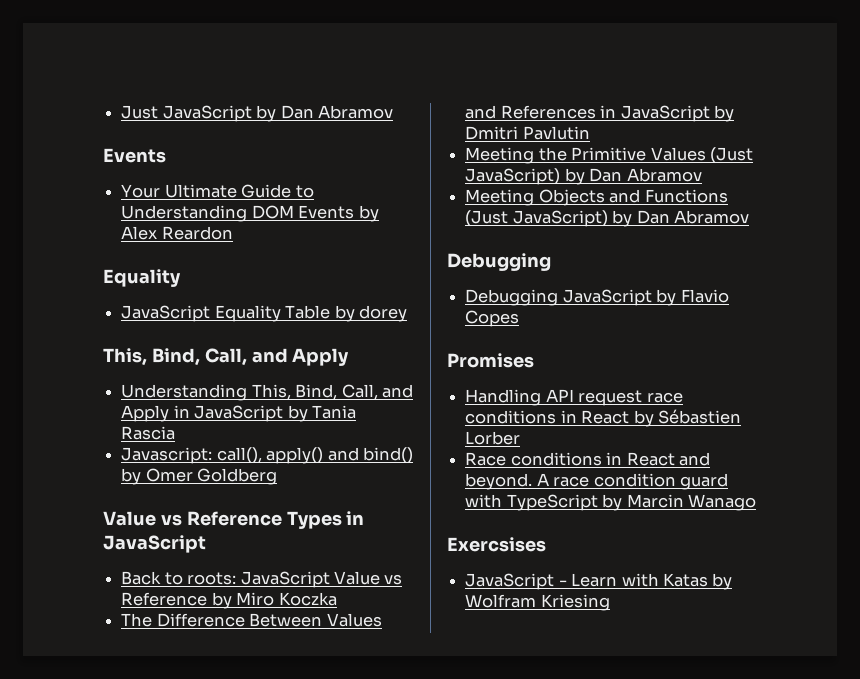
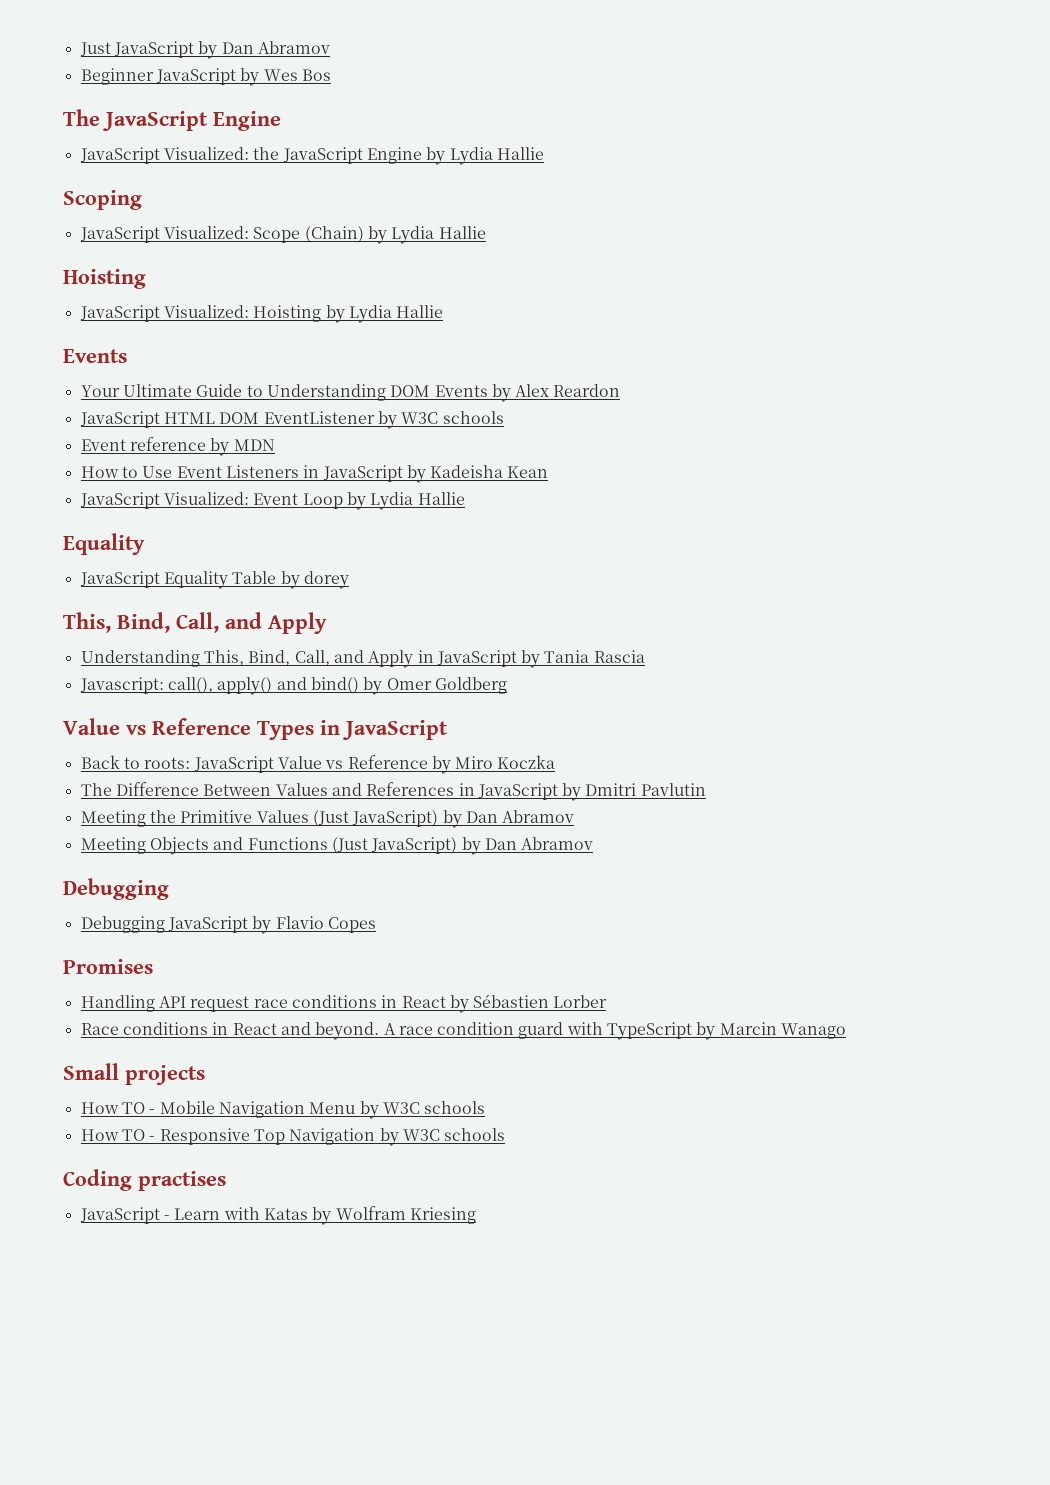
+ Beginner JavaScript by Wes Bos
+ The JavaScript Engine
+ JavaScript Visualized: the JavaScript Engine by Lydia Hallie
+ Scoping
+ JavaScript Visualized: Scope (Chain) by Lydia Hallie
+ Hoisting
+ JavaScript Visualized: Hoisting by Lydia Hallie
+ JavaScript HTML DOM EventListener by W3C schools
+ Event reference by MDN
+ How to Use Event Listeners in JavaScript by Kadeisha Kean
+ JavaScript Visualized: Event Loop by Lydia Hallie
- Exercsises
+ Small projects
+ How TO - Mobile Navigation Menu by W3C schools
+ How TO - Responsive Top Navigation by W3C schools
+ Coding practises

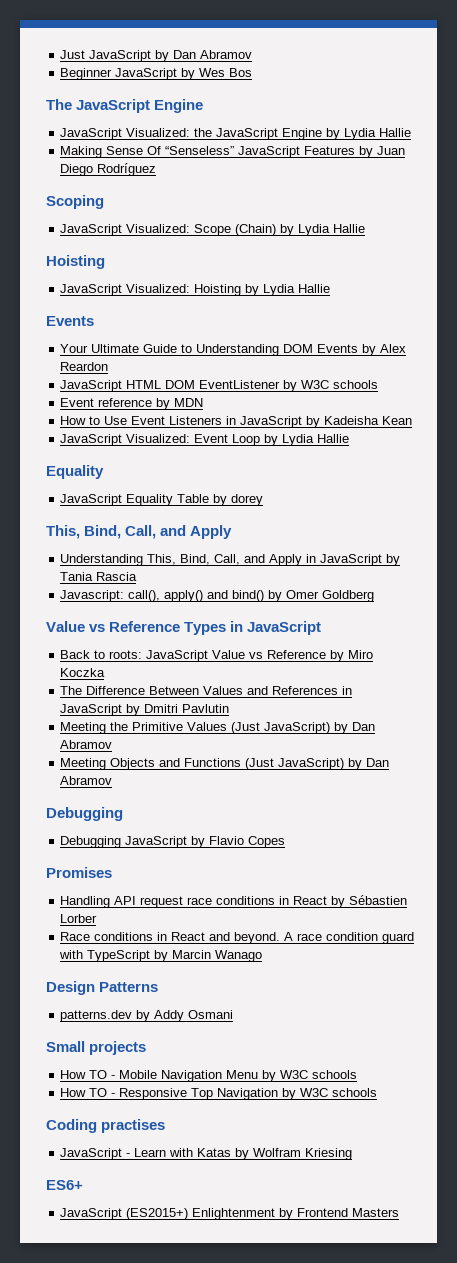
+ Making Sense Of “Senseless” JavaScript Features by Juan Diego Rodríguez
+ Design Patterns
+ patterns.dev by Addy Osmani
+ ES6+
+ JavaScript (ES2015+) Enlightenment by Frontend Masters

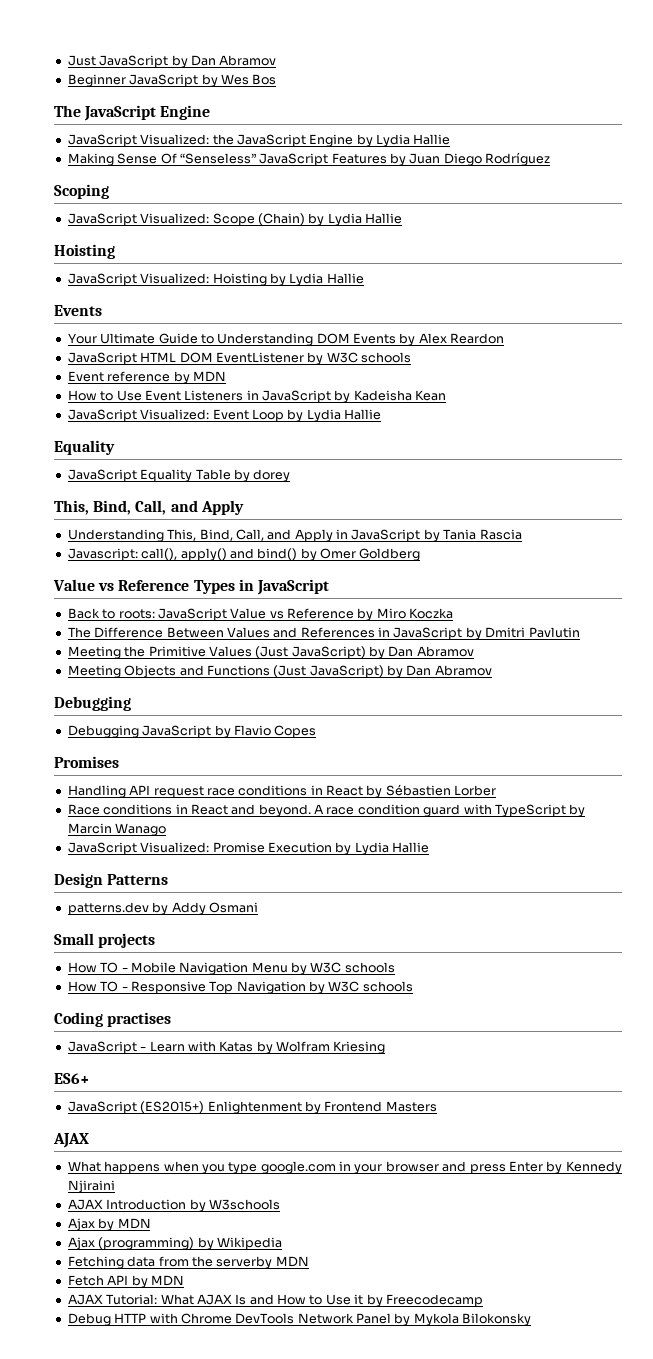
+ JavaScript Visualized: Promise Execution by Lydia Hallie
  JavaScript (ES2015+) Enlightenment by Frontend Masters
+ AJAX
+ What happens when you type google.com in your browser and press Enter by Kennedy Njiraini
+ AJAX Introduction by W3schools
+ Ajax by MDN
+ Ajax (programming) by Wikipedia
+ Fetching data from the serverby MDN
+ Fetch API by MDN
+ AJAX Tutorial: What AJAX Is and How to Use it by Freecodecamp
+ Debug HTTP with Chrome DevTools Network Panel by Mykola Bilokonsky

